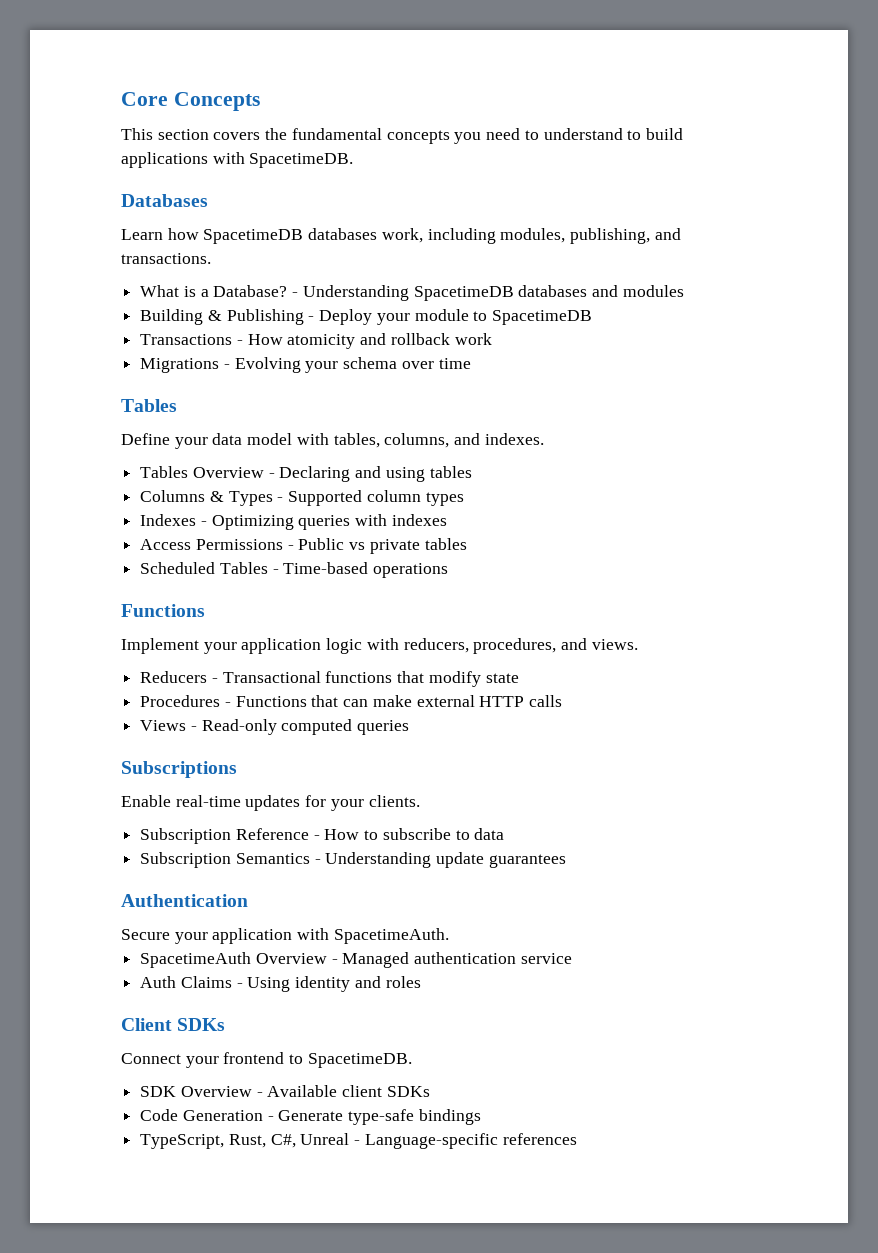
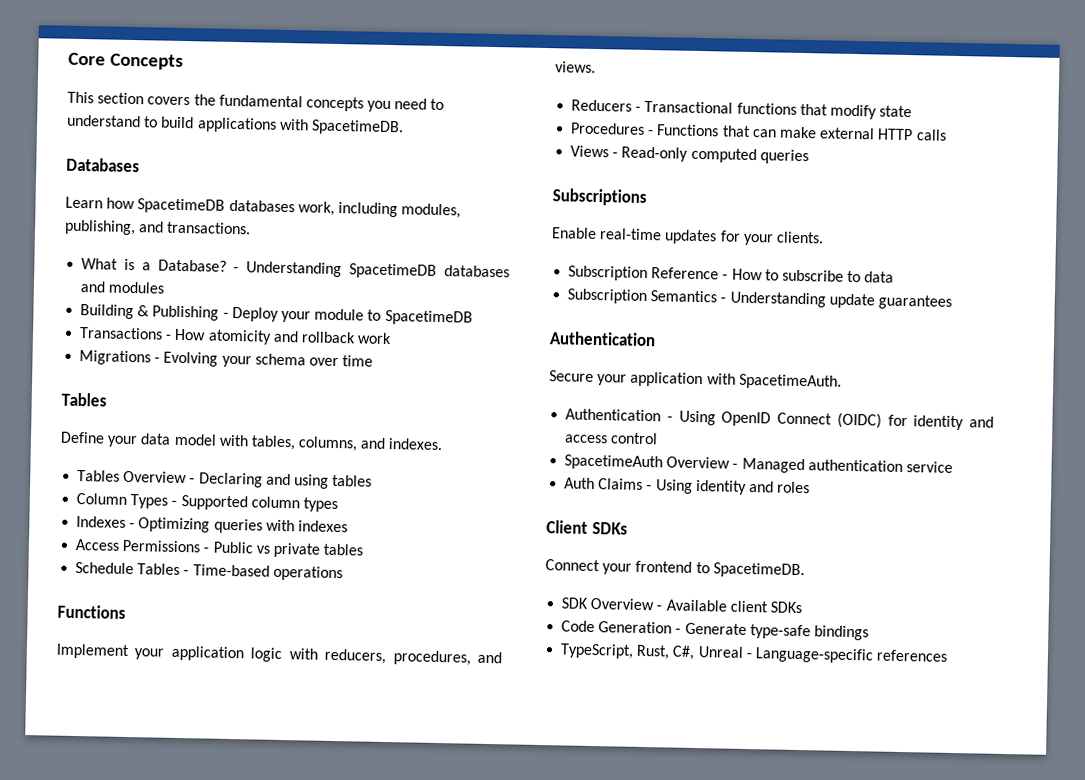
- Columns & Types - Supported column types
+ Column Types - Supported column types
- Scheduled Tables - Time-based operations
+ Schedule Tables - Time-based operations
+ Authentication - Using OpenID Connect (OIDC) for identity and access control

